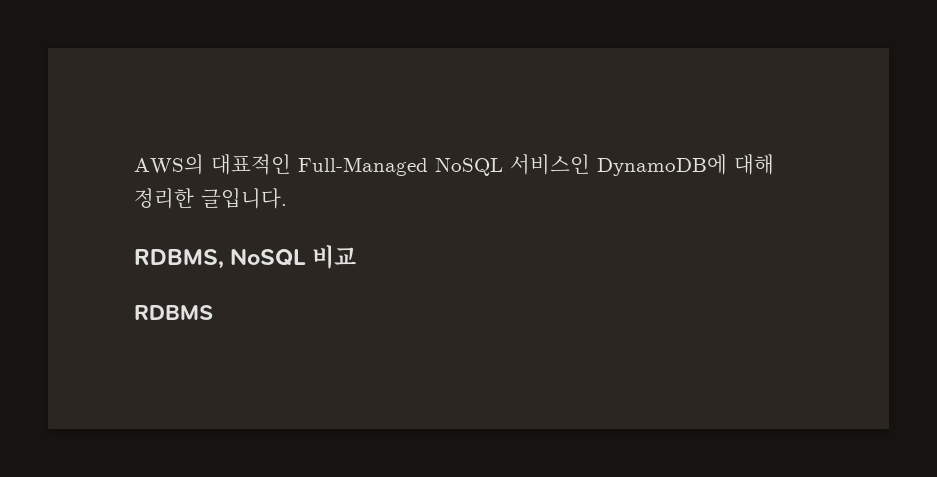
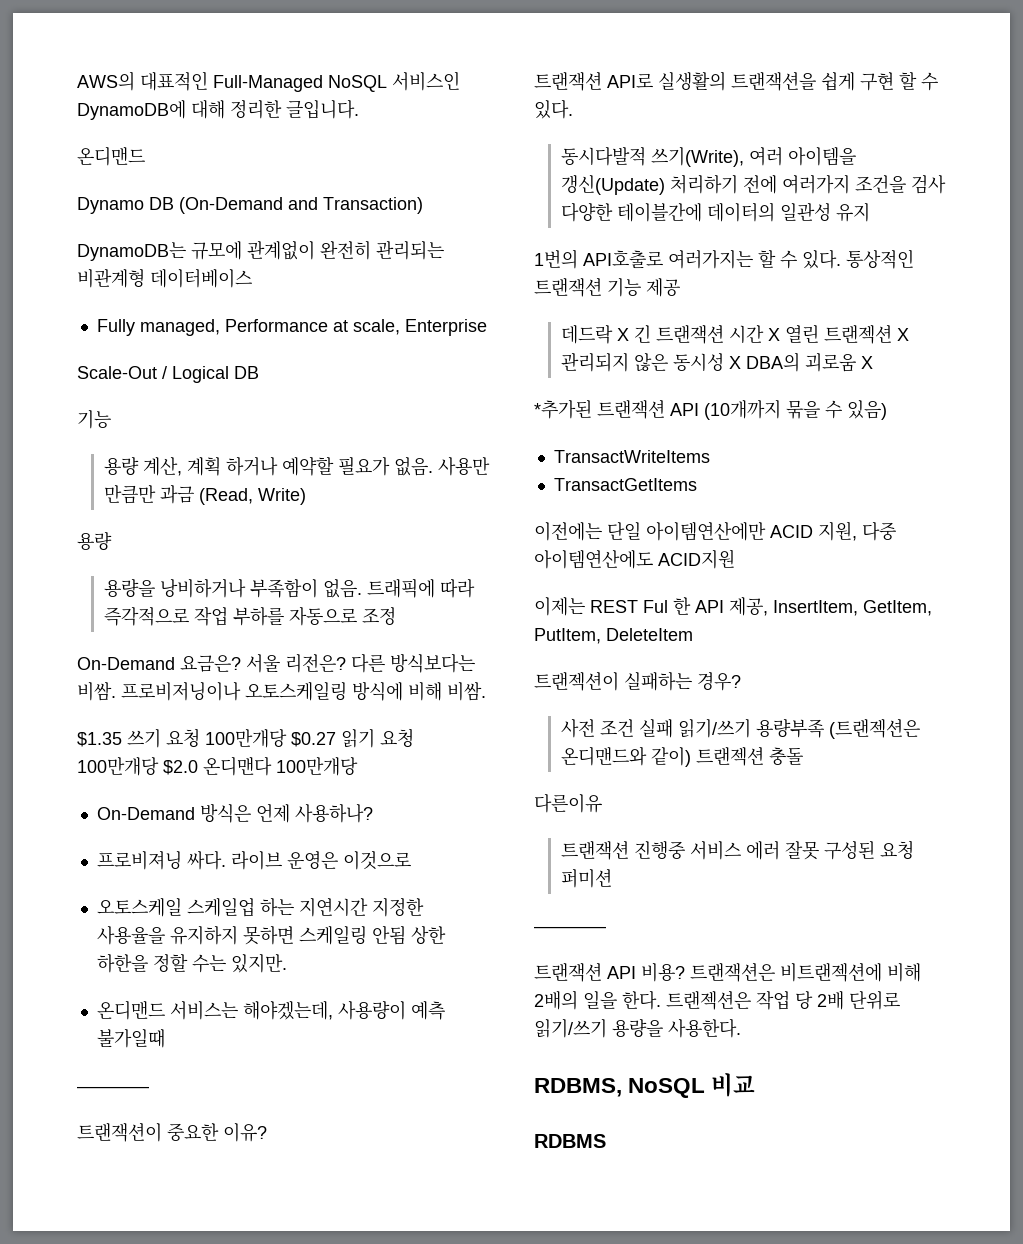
  AWS의 대표적인 Full-Managed NoSQL 서비스인 DynamoDB에 대해 정리한 글입니다.
+ 온디맨드
+ Dynamo DB (On-Demand and Transaction)
+ DynamoDB는 규모에 관계없이 완전히 관리되는 비관계형 데이터베이스
+ Fully managed, Performance at scale, Enterprise
+ Scale-Out / Logical DB
+ 기능
+ 용량 계산, 계획 하거나 예약할 필요가 없음. 사용만 만큼만 과금 (Read, Write)
+ 용량
+ 용량을 낭비하거나 부족함이 없음. 트래픽에 따라 즉각적으로 작업 부하를 자동으로 조정
+ On-Demand 요금은? 서울 리전은? 다른 방식보다는 비쌈. 프로비저닝이나 오토스케일링 방식에 비해 비쌈.
+ $1.35 쓰기 요청 100만개당 $0.27 읽기 요청 100만개당 $2.0 온디맨다 100만개당
+ On-Demand 방식은 언제 사용하나?
+ 프로비져닝 싸다. 라이브 운영은 이것으로
+ 오토스케일 스케일업 하는 지연시간 지정한 사용율을 유지하지 못하면 스케일링 안됨 상한 하한을 정할 수는 있지만.
+ 온디맨드 서비스는 해야겠는데, 사용량이 예측 불가일때
+ ————
+ 트랜잭션이 중요한 이유?
+ 트랜잭션 API로 실생활의 트랜잭션을 쉽게 구현 할 수 있다.
+ 동시다발적 쓰기(Write), 여러 아이템을 갱신(Update) 처리하기 전에 여러가지 조건을 검사 다양한 테이블간에 데이터의 일관성 유지
+ 1번의 API호출로 여러가지는 할 수 있다. 통상적인 트랜잭션 기능 제공
+ 데드락 X 긴 트랜잭션 시간 X 열린 트랜젝션 X 관리되지 않은 동시성 X DBA의 괴로움 X
+ *추가된 트랜잭션 API (10개까지 묶을 수 있음)
+ TransactWriteItems
+ TransactGetItems
+ 이전에는 단일 아이템연산에만 ACID 지원, 다중 아이템연산에도 ACID지원
+ 이제는 REST Ful 한 API 제공, InsertItem, GetItem, PutItem, DeleteItem
+ 트랜젝션이 실패하는 경우?
+ 사전 조건 실패 읽기/쓰기 용량부족 (트랜젝션은 온디맨드와 같이) 트랜젝션 충돌
+ 다른이유
+ 트랜잭션 진행중 서비스 에러 잘못 구성된 요청 퍼미션
+ ————
+ 트랜잭션 API 비용? 트랜잭션은 비트랜젝션에 비해 2배의 일을 한다. 트랜젝션은 작업 당 2배 단위로 읽기/쓰기 용량을 사용한다.

